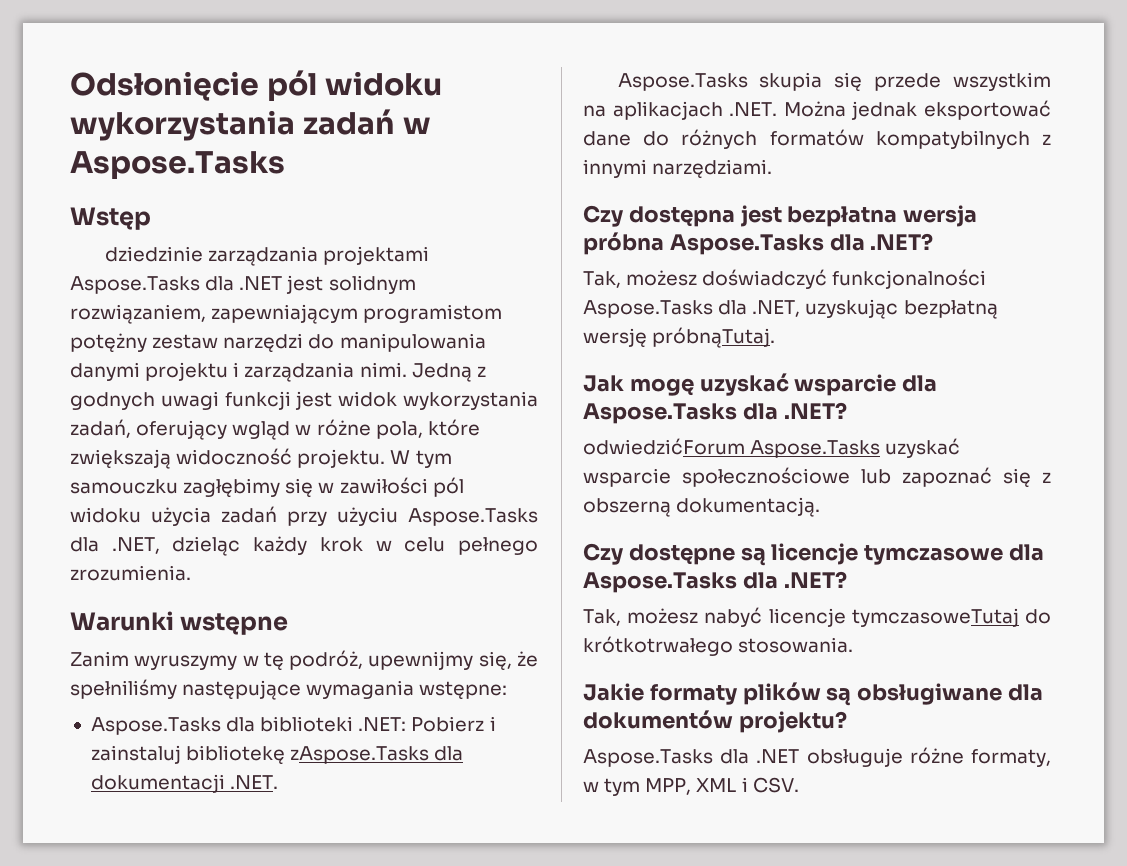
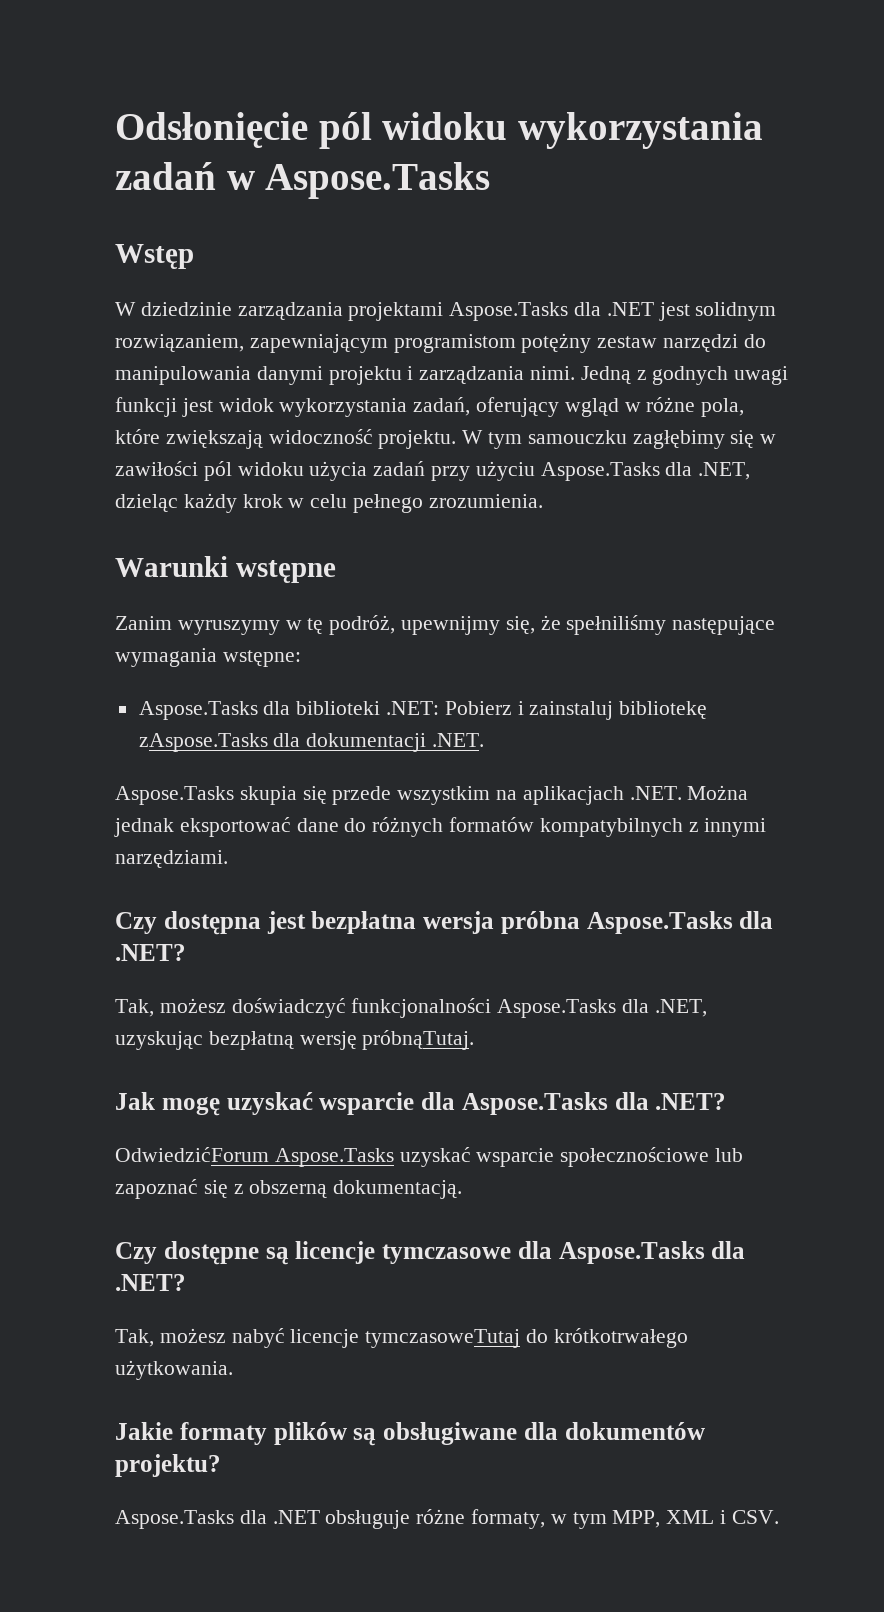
- dziedzinie zarządzania projektami Aspose.Tasks dla .NET jest solidnym rozwiązaniem, zapewniającym programistom potężny zestaw narzędzi do manipulowania danymi projektu i zarządzania nimi.
+ W dziedzinie zarządzania projektami Aspose.Tasks dla .NET jest solidnym rozwiązaniem, zapewniającym programistom potężny zestaw narzędzi do manipulowania danymi projektu i zarządzania nimi.
- odwiedzićForum Aspose.Tasks uzyskać wsparcie społecznościowe lub zapoznać się z obszerną dokumentacją.
+ OdwiedzićForum Aspose.Tasks uzyskać wsparcie społecznościowe lub zapoznać się z obszerną dokumentacją.
- Tak, możesz nabyć licencje tymczasoweTutaj do krótkotrwałego stosowania.
+ Tak, możesz nabyć licencje tymczasoweTutaj do krótkotrwałego użytkowania.

